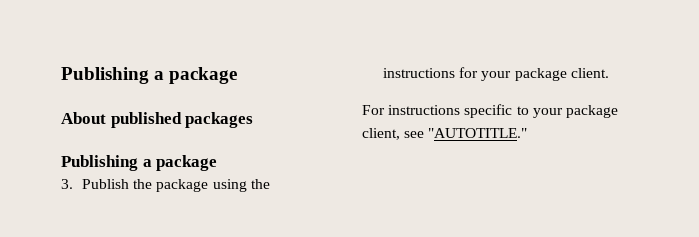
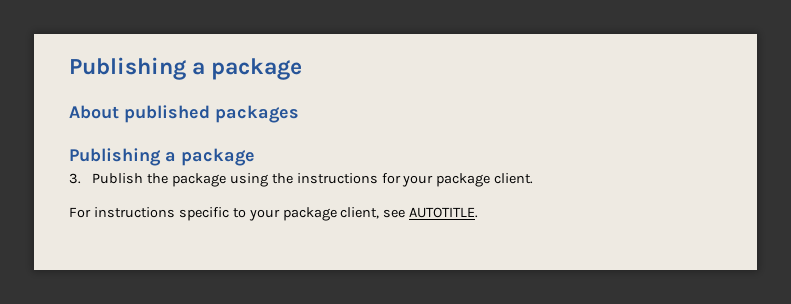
- For instructions specific to your package client, see "AUTOTITLE."
+ For instructions specific to your package client, see AUTOTITLE.

